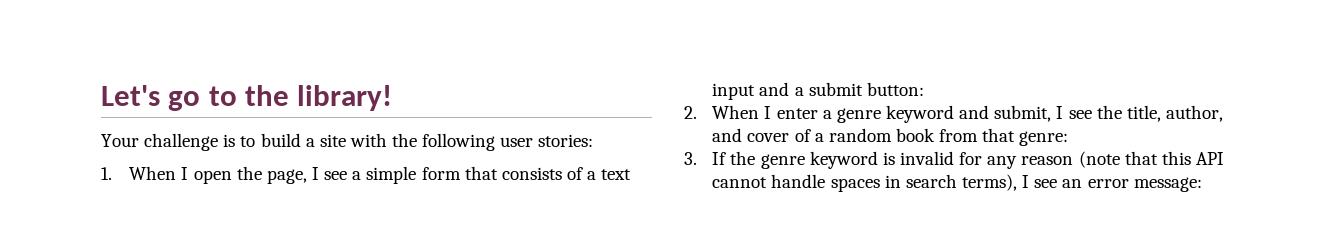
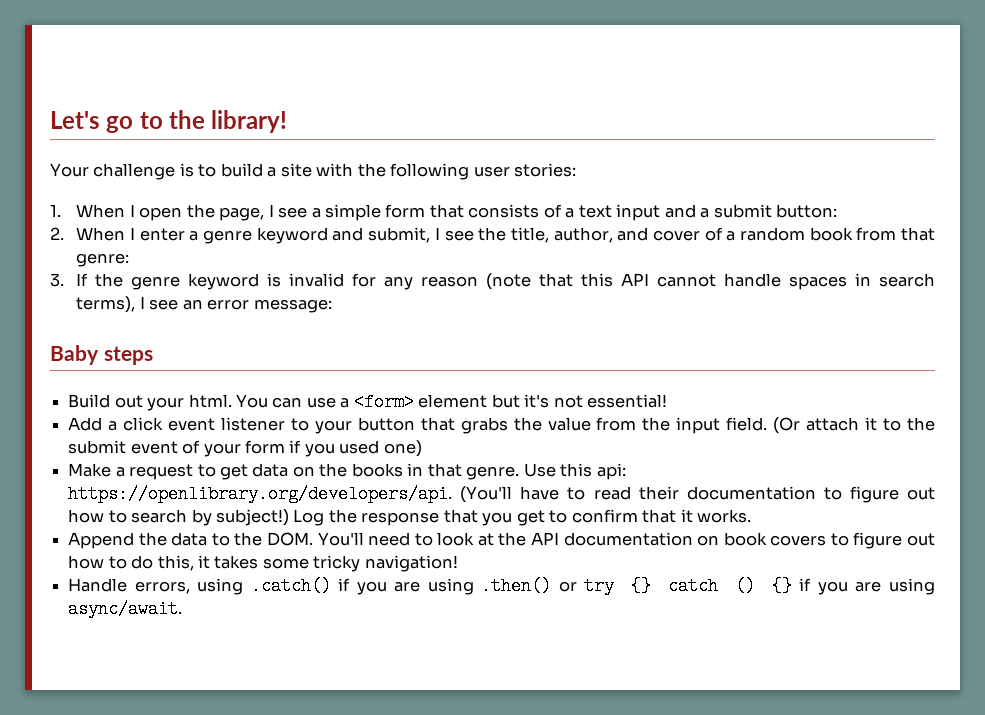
+ Baby steps
+ Build out your html. You can use a <form> element but it's not essential!
+ Add a click event listener to your button that grabs the value from the input field. (Or attach it to the submit event of your form if you used one)
+ Make a request to get data on the books in that genre. Use this api: https://openlibrary.org/developers/api. (You'll have to read their documentation to figure out how to search by subject!) Log the response that you get to confirm that it works.
+ Append the data to the DOM. You'll need to look at the API documentation on book covers to figure out how to do this, it takes some tricky navigation!
+ Handle errors, using .catch() if you are using .then() or try {} catch () {} if you are using async/await.

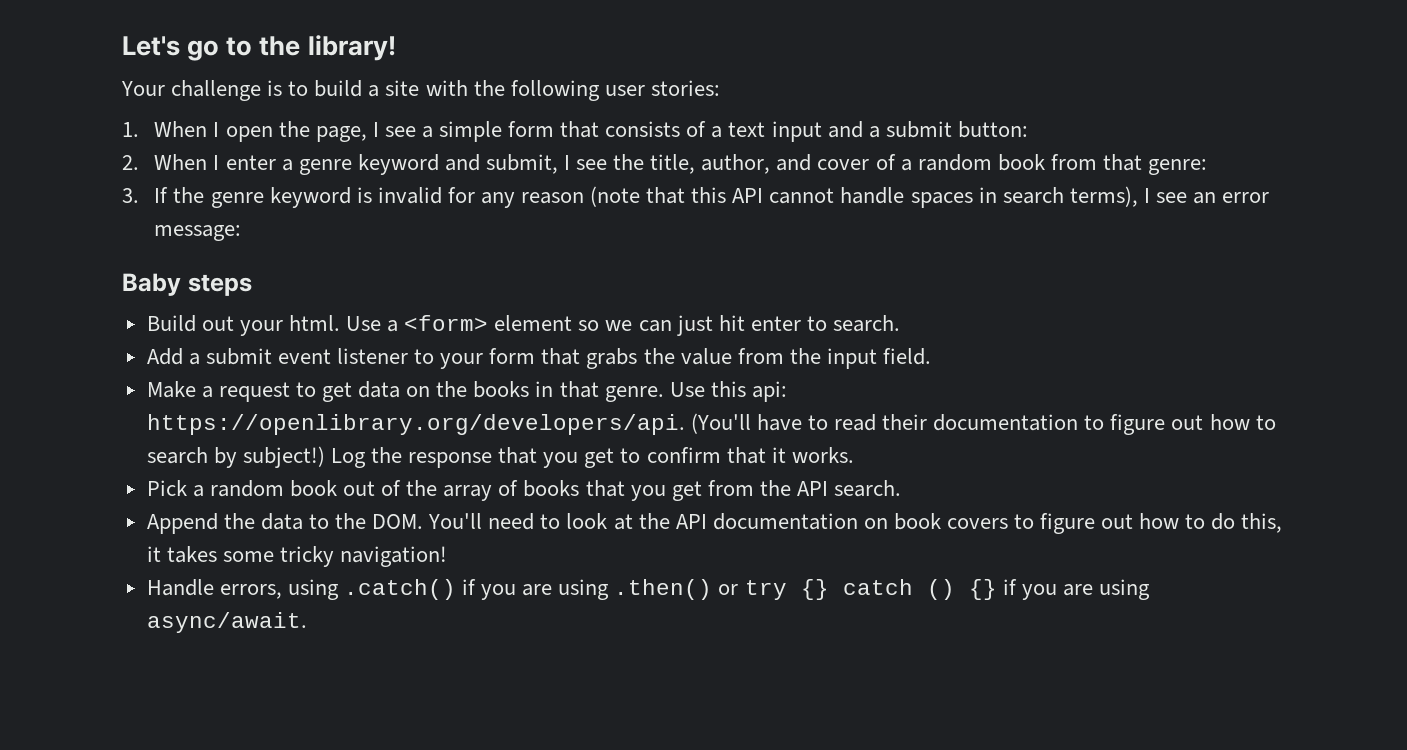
- You can use a <form> element but it's not essential!
+ Use a <form> element so we can just hit enter to search.
- Add a click event listener to your button that grabs the value from the input field. (Or attach it to the submit event of your form if you used one)
+ Add a submit event listener to your form that grabs the value from the input field.
+ Pick a random book out of the array of books that you get from the API search.

